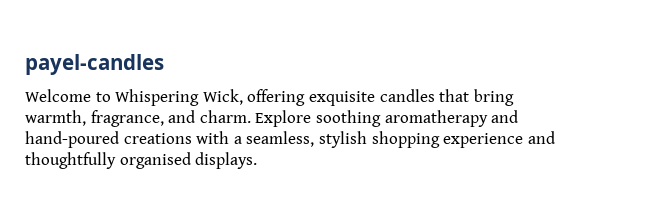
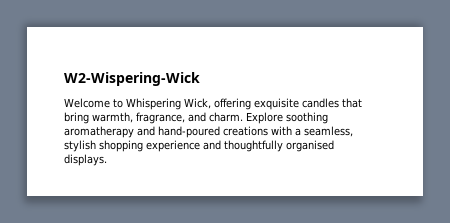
- payel-candles
+ W2-Wispering-Wick

